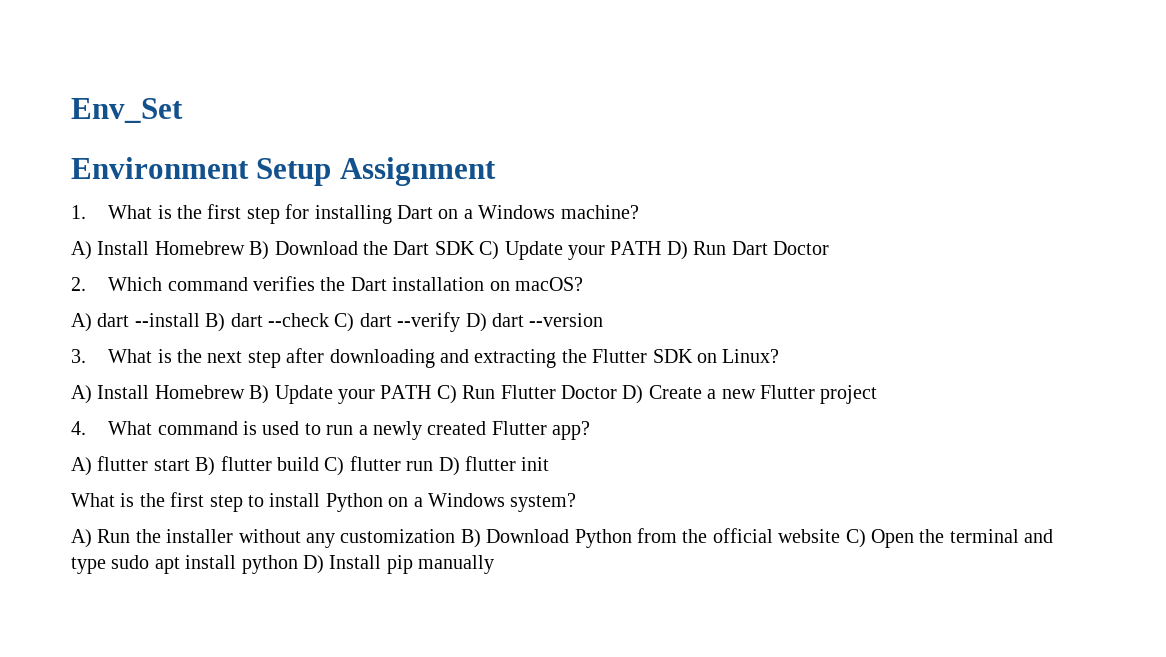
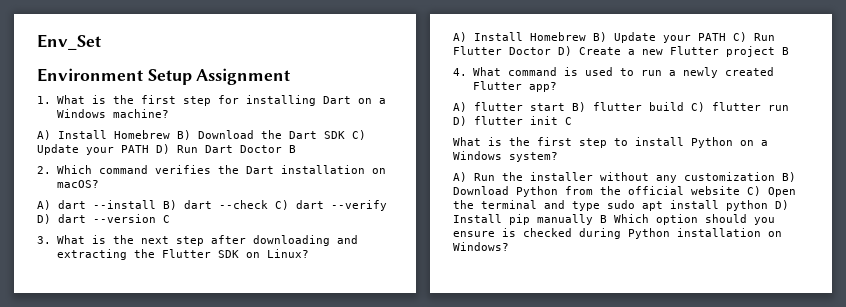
- A) Install Homebrew B) Download the Dart SDK C) Update your PATH D) Run Dart Doctor
+ A) Install Homebrew B) Download the Dart SDK C) Update your PATH D) Run Dart Doctor B
- A) dart --install B) dart --check C) dart --verify D) dart --version
+ A) dart --install B) dart --check C) dart --verify D) dart --version C
- A) Install Homebrew B) Update your PATH C) Run Flutter Doctor D) Create a new Flutter project
+ A) Install Homebrew B) Update your PATH C) Run Flutter Doctor D) Create a new Flutter project B
- A) flutter start B) flutter build C) flutter run D) flutter init
+ A) flutter start B) flutter build C) flutter run D) flutter init C
- A) Run the installer without any customization B) Download Python from the official website C) Open the terminal and type sudo apt install python D) Install pip manually
+ A) Run the installer without any customization B) Download Python from the official website C) Open the terminal and type sudo apt install python D) Install pip manually B Which option should you ensure is checked during Python installation on Windows?

